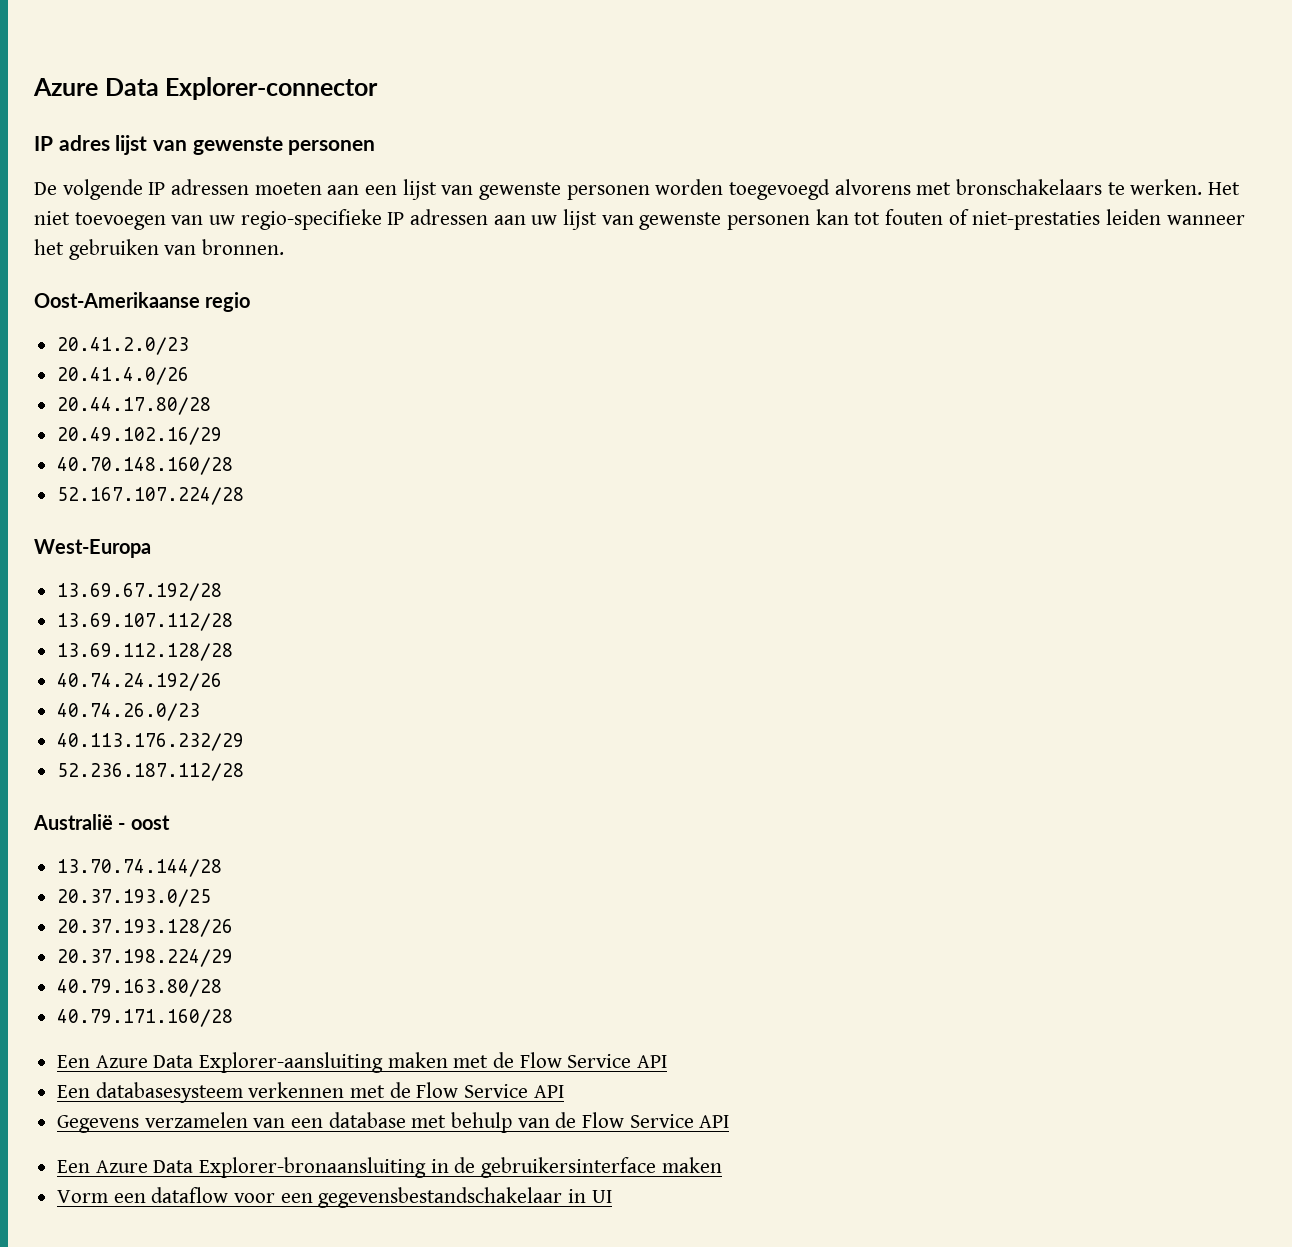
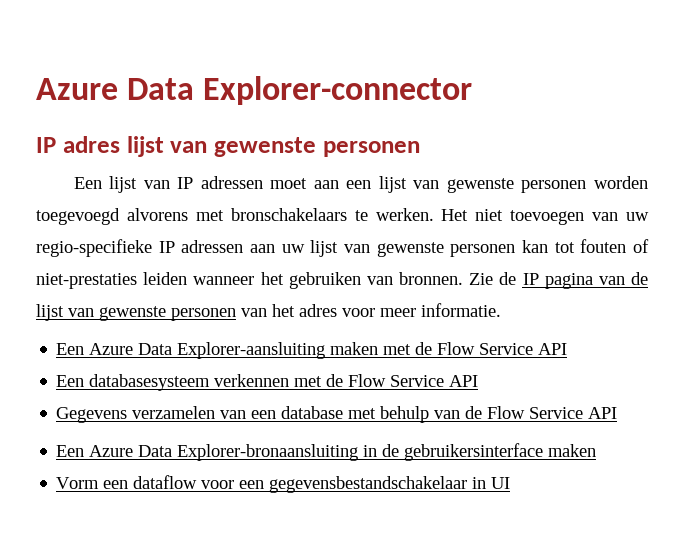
- De volgende IP adressen moeten aan een lijst van gewenste personen worden toegevoegd alvorens met bronschakelaars te werken.
+ Een lijst van IP adressen moet aan een lijst van gewenste personen worden toegevoegd alvorens met bronschakelaars te werken.
- Het niet toevoegen van uw regio-specifieke IP adressen aan uw lijst van gewenste personen kan tot fouten of niet-prestaties leiden wanneer het gebruiken van bronnen.
- Oost-Amerikaanse regio
- 20.41.2.0/23
- 20.41.4.0/26
- 20.44.17.80/28
- 20.49.102.16/29
- 40.70.148.160/28
- 52.167.107.224/28
- West-Europa
- 13.69.67.192/28
- 13.69.107.112/28
- 13.69.112.128/28
- 40.74.24.192/26
- 40.74.26.0/23
- 40.113.176.232/29
- 52.236.187.112/28
- Australië - oost
- 13.70.74.144/28
- 20.37.193.0/25
- 20.37.193.128/26
- 20.37.198.224/29
- 40.79.163.80/28
- 40.79.171.160/28
+ Het niet toevoegen van uw regio-specifieke IP adressen aan uw lijst van gewenste personen kan tot fouten of niet-prestaties leiden wanneer het gebruiken van bronnen. Zie de IP pagina van de lijst van gewenste personen van het adres voor meer informatie.

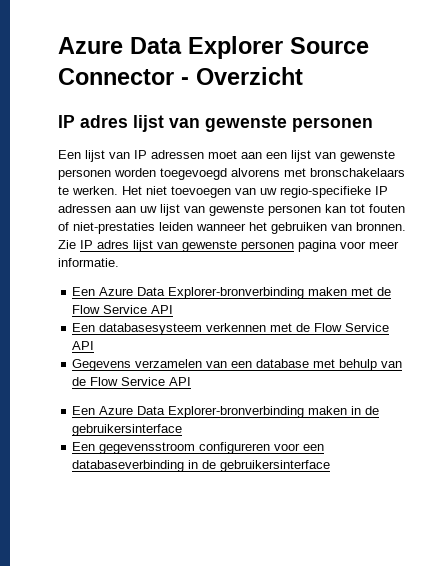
- Azure Data Explorer-connector
+ Azure Data Explorer Source Connector - Overzicht
- Zie de IP pagina van de lijst van gewenste personen van het adres voor meer informatie.
+ Zie IP adres lijst van gewenste personen pagina voor meer informatie.
- Een Azure Data Explorer-aansluiting maken met de Flow Service API
+ Een Azure Data Explorer-bronverbinding maken met de Flow Service API
- Een Azure Data Explorer-bronaansluiting in de gebruikersinterface maken
- Vorm een dataflow voor een gegevensbestandschakelaar in UI
+ Een Azure Data Explorer-bronverbinding maken in de gebruikersinterface
+ Een gegevensstroom configureren voor een databaseverbinding in de gebruikersinterface

